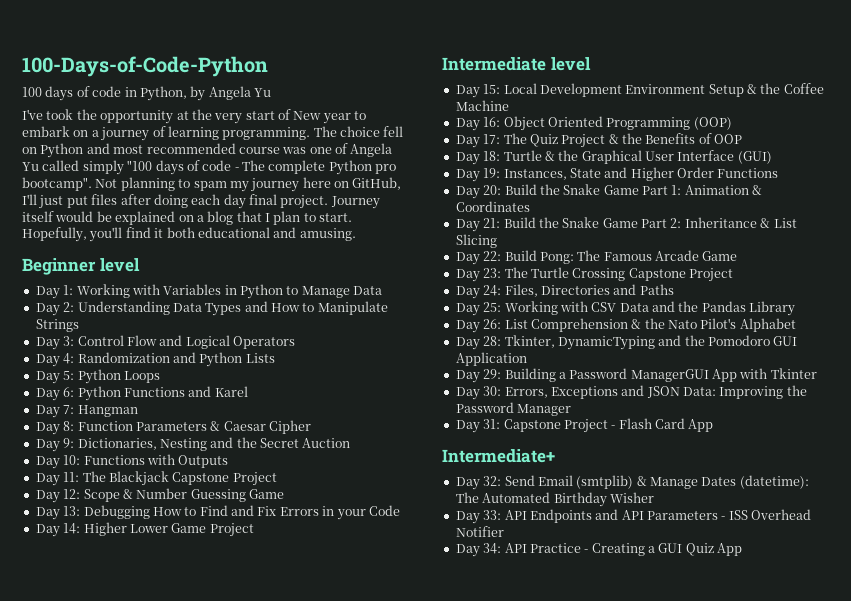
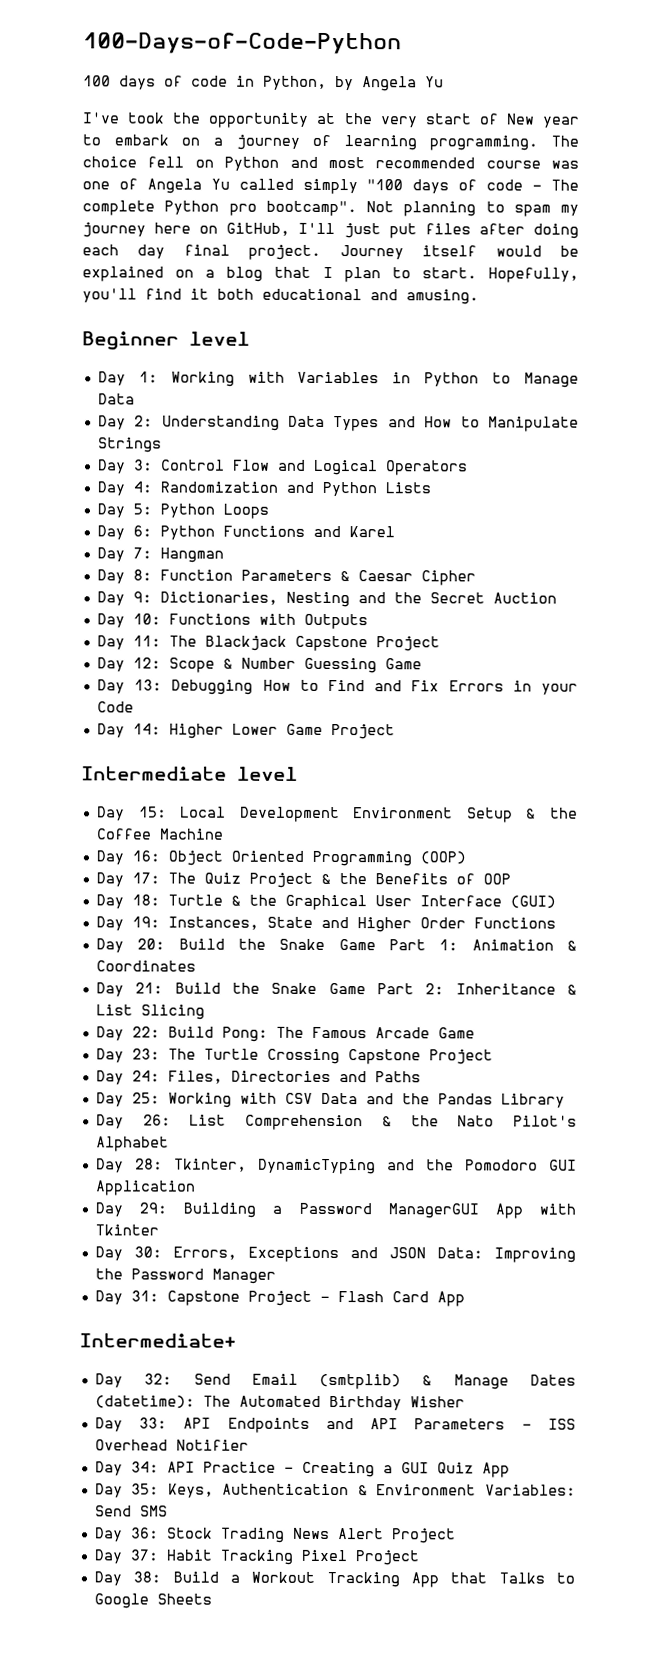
+ Day 35: Keys, Authentication & Environment Variables: Send SMS
+ Day 36: Stock Trading News Alert Project
+ Day 37: Habit Tracking Pixel Project
+ Day 38: Build a Workout Tracking App that Talks to Google Sheets

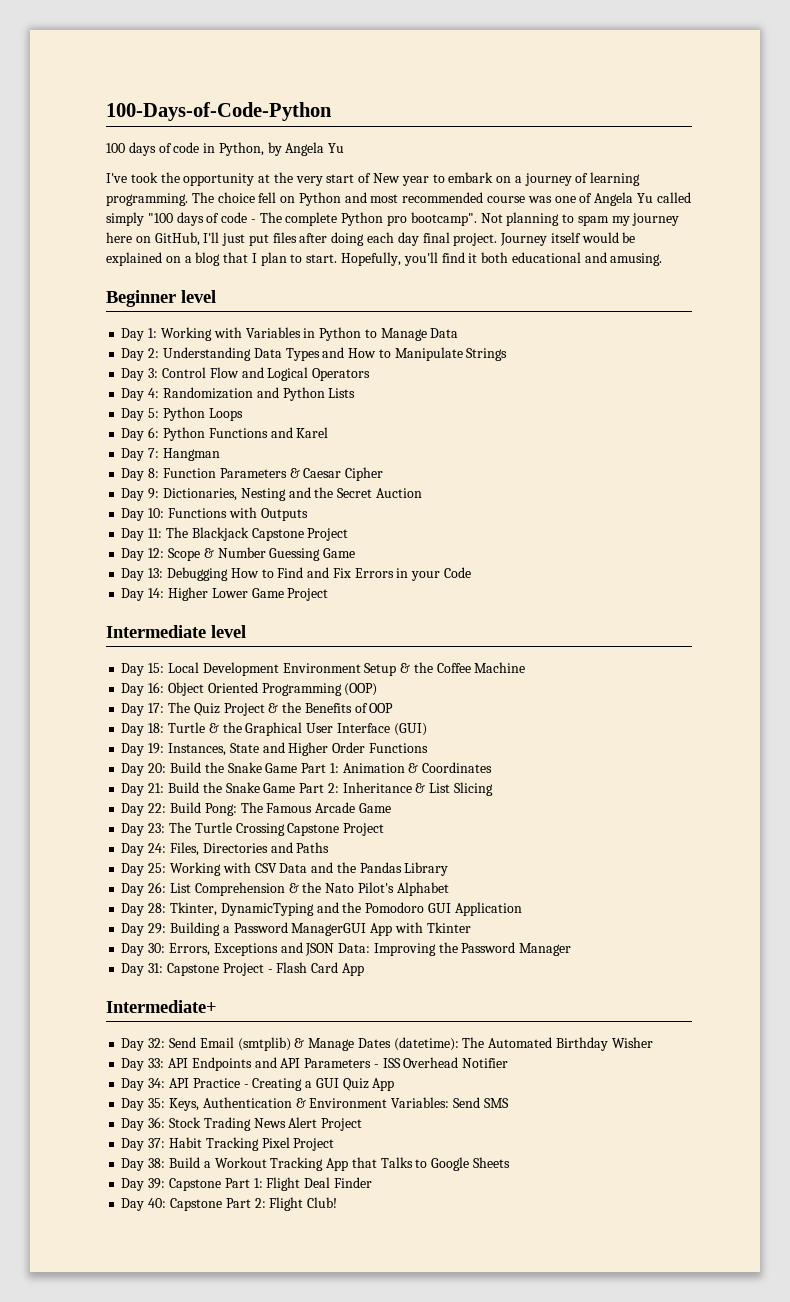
+ Day 39: Capstone Part 1: Flight Deal Finder
+ Day 40: Capstone Part 2: Flight Club!

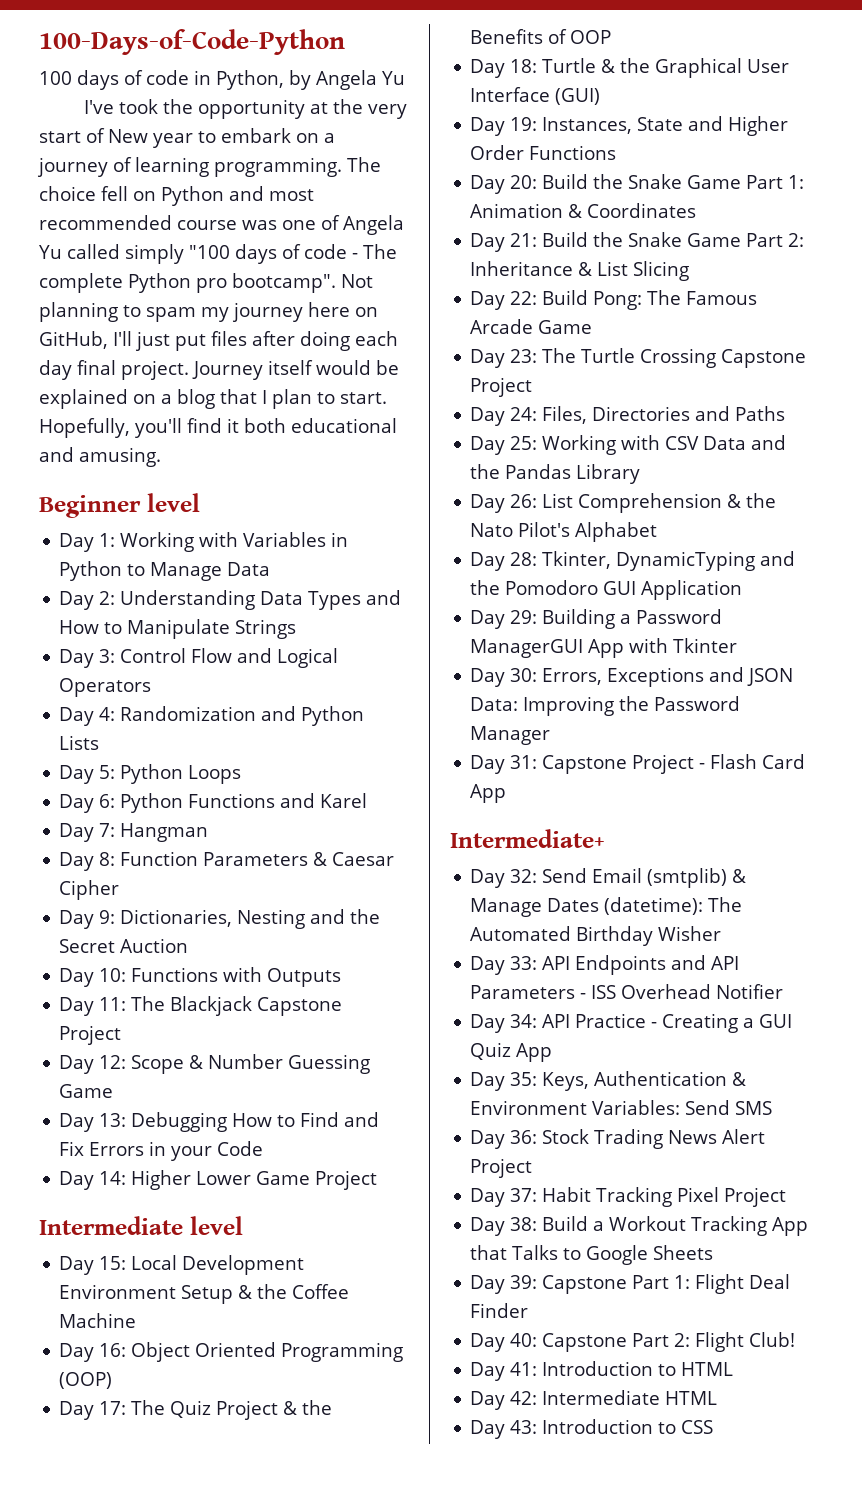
+ Day 41: Introduction to HTML
+ Day 42: Intermediate HTML
+ Day 43: Introduction to CSS

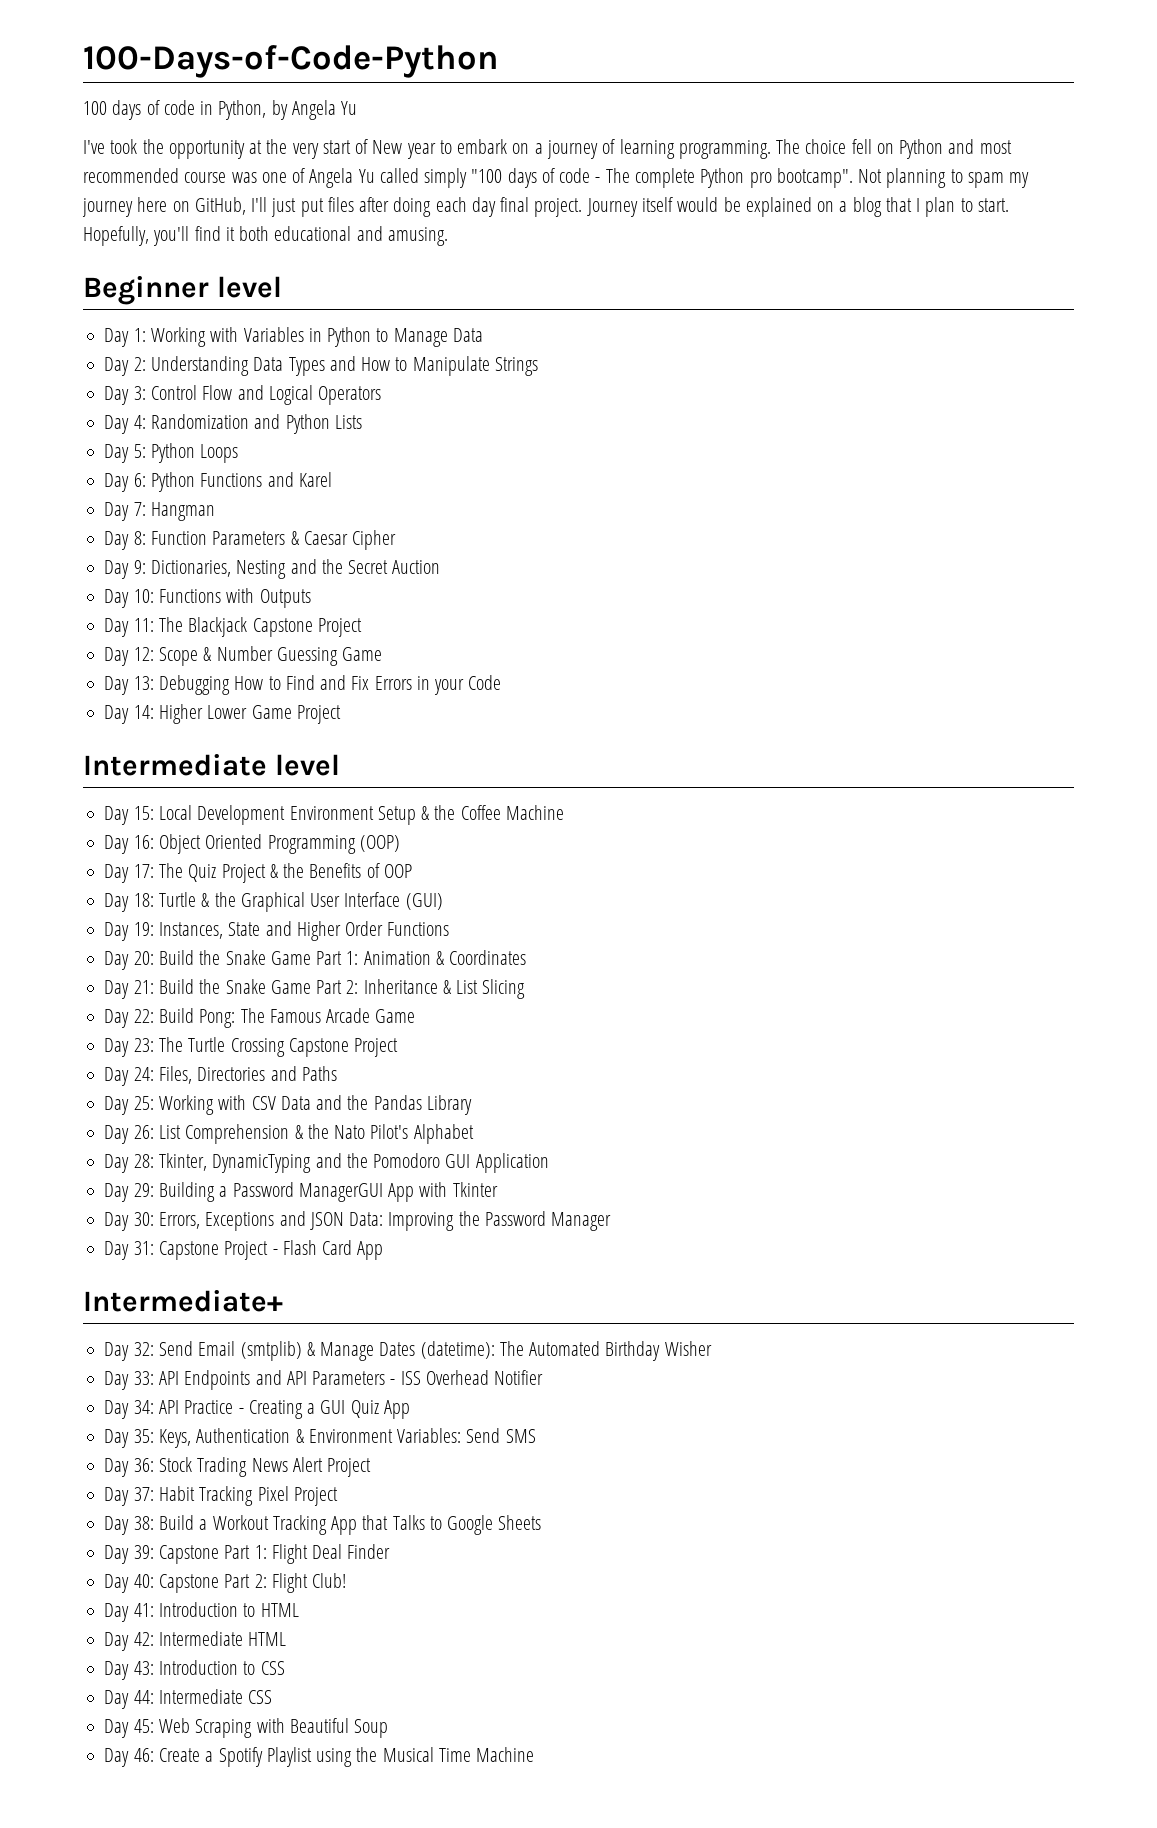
+ Day 44: Intermediate CSS
+ Day 45: Web Scraping with Beautiful Soup
+ Day 46: Create a Spotify Playlist using the Musical Time Machine

